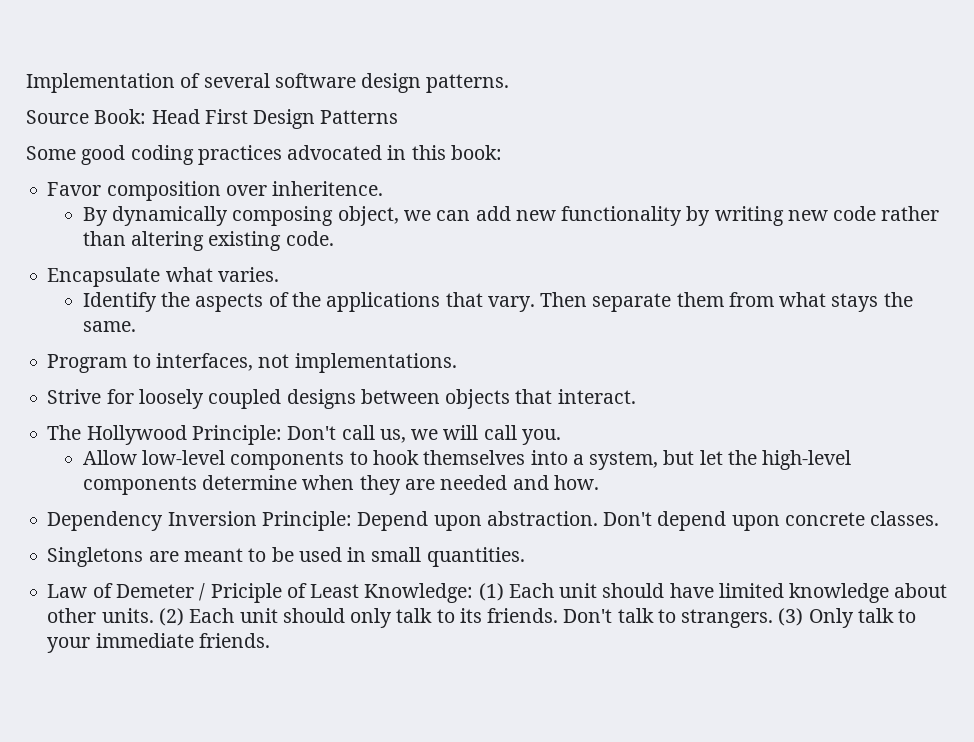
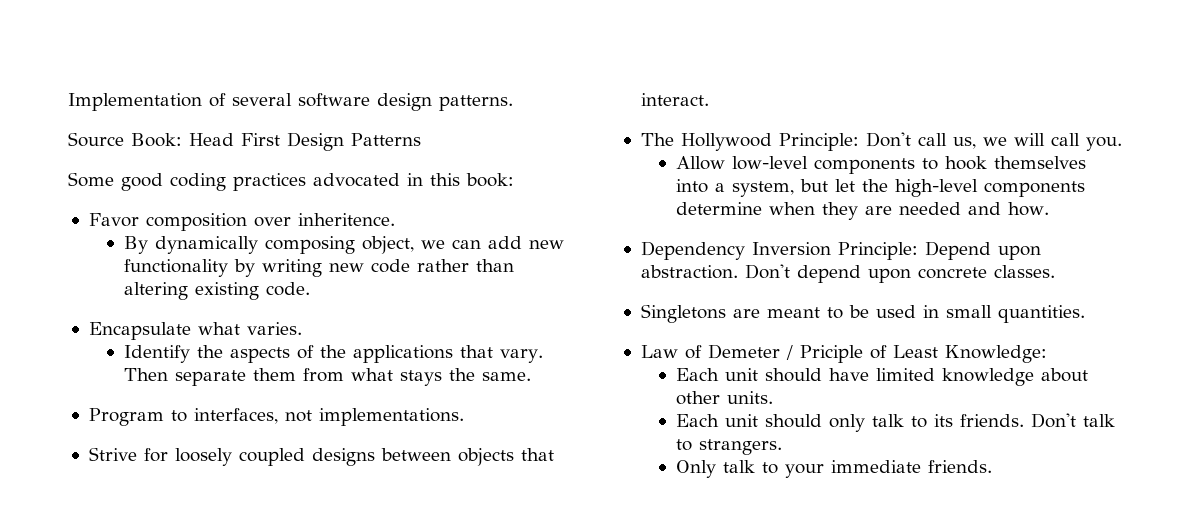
- Law of Demeter / Priciple of Least Knowledge: (1) Each unit should have limited knowledge about other units. (2) Each unit should only talk to its friends.
+ Law of Demeter / Priciple of Least Knowledge:
+ Each unit should have limited knowledge about other units.
+ Each unit should only talk to its friends.
- Don't talk to strangers. (3) Only talk to your immediate friends.
+ Don't talk to strangers.
+ Only talk to your immediate friends.

